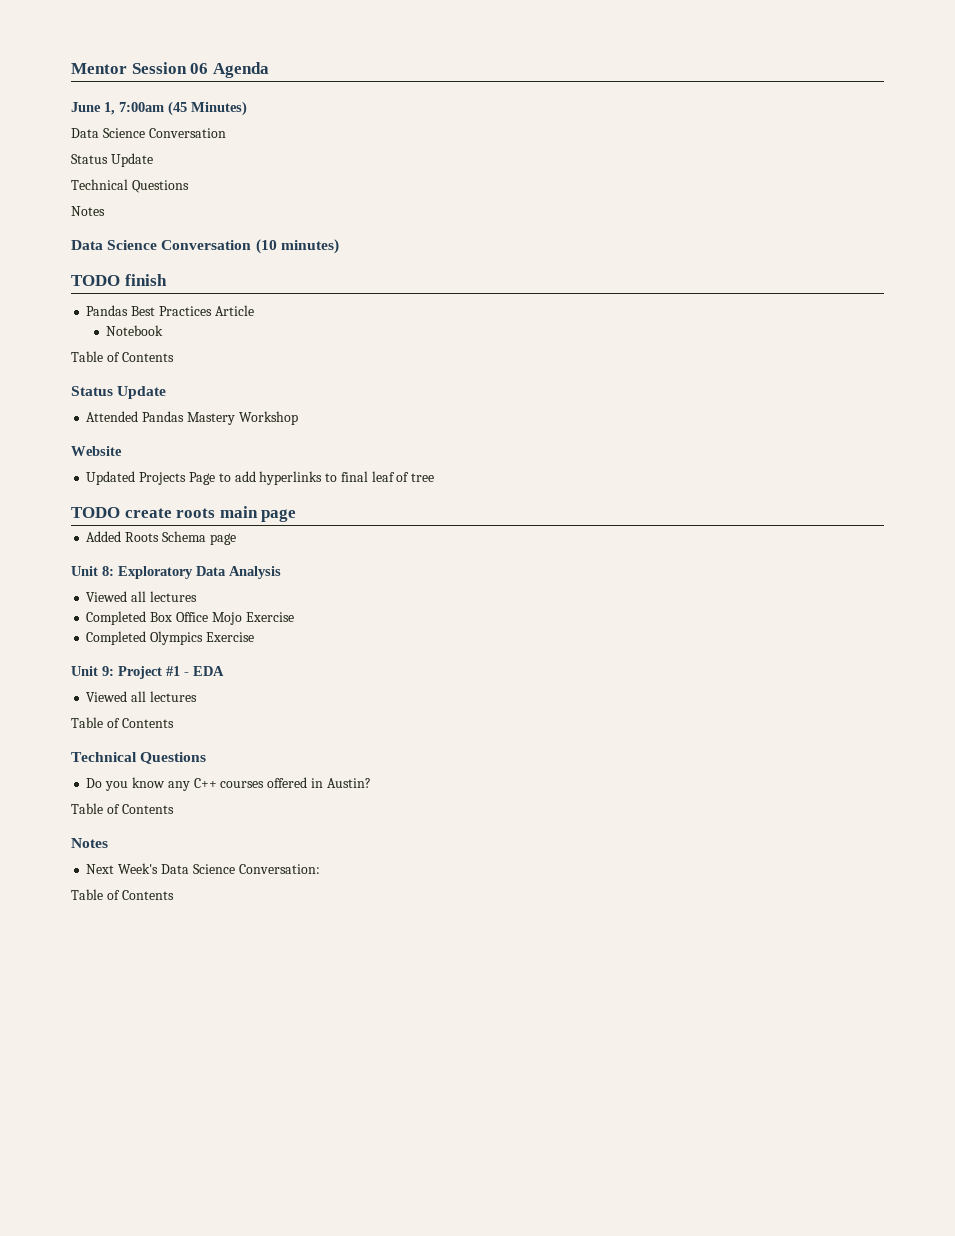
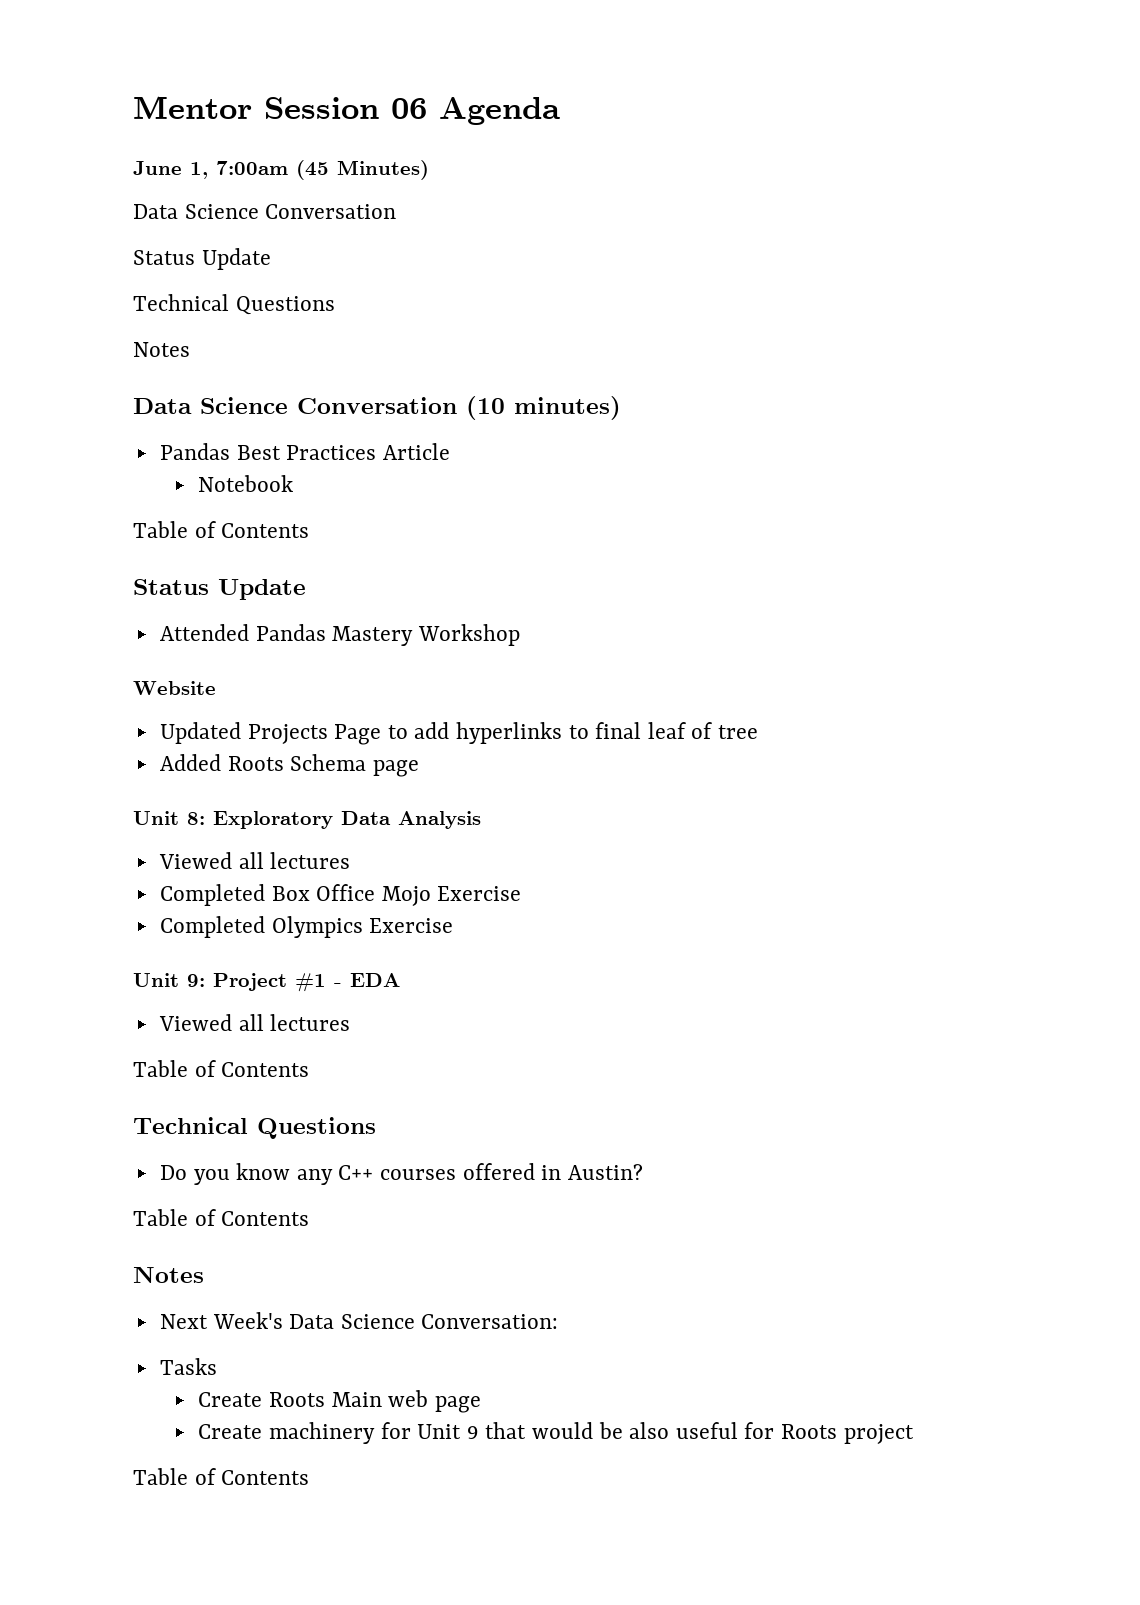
- TODO finish
- TODO create roots main page
+ Tasks
+ Create Roots Main web page
+ Create machinery for Unit 9 that would be also useful for Roots project

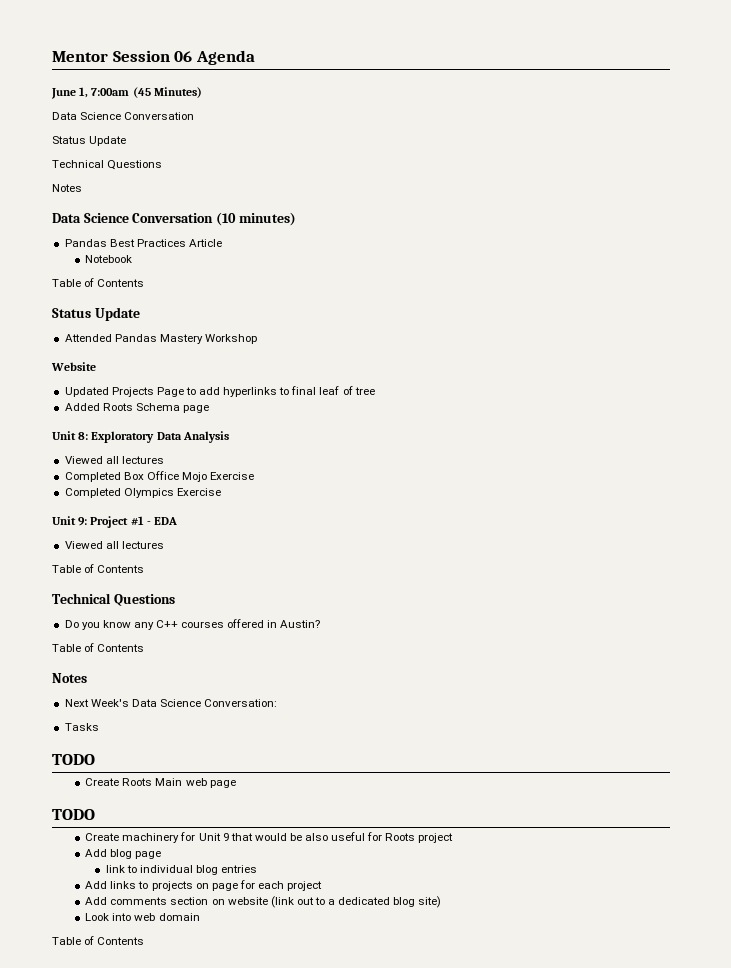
  Tasks
+ TODO
  Create Roots Main web page
+ TODO
+ Add blog page
+ link to individual blog entries
+ Add links to projects on page for each project
+ Add comments section on website (link out to a dedicated blog site)
+ Look into web domain

